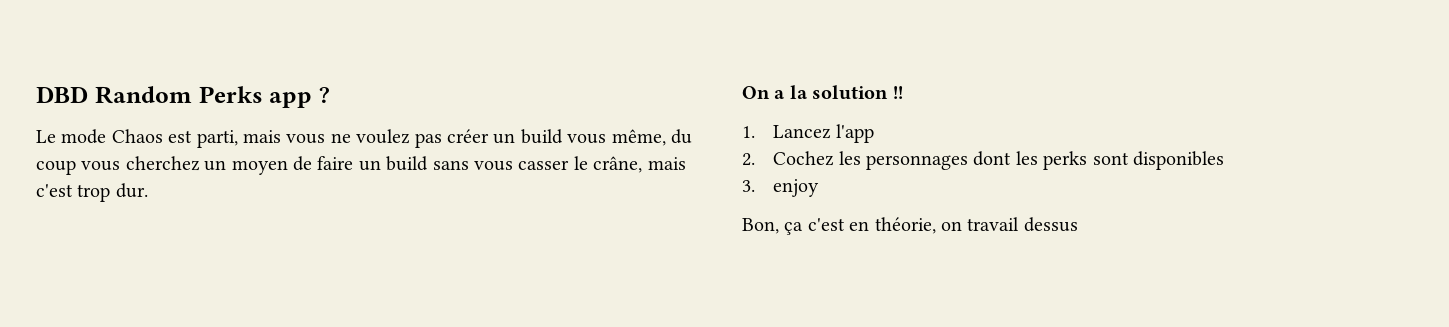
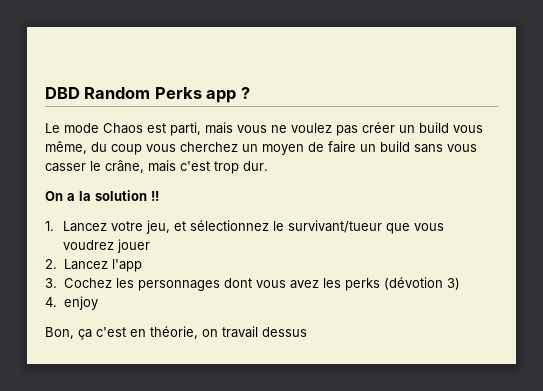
- 1. Lancez l'app
+ 1. Lancez votre jeu, et sélectionnez le survivant/tueur que vous voudrez jouer
+ 2. Lancez l'app
- 2. Cochez les personnages dont les perks sont disponibles
- 3. enjoy
+ 3. Cochez les personnages dont vous avez les perks (dévotion 3)
+ 4. enjoy

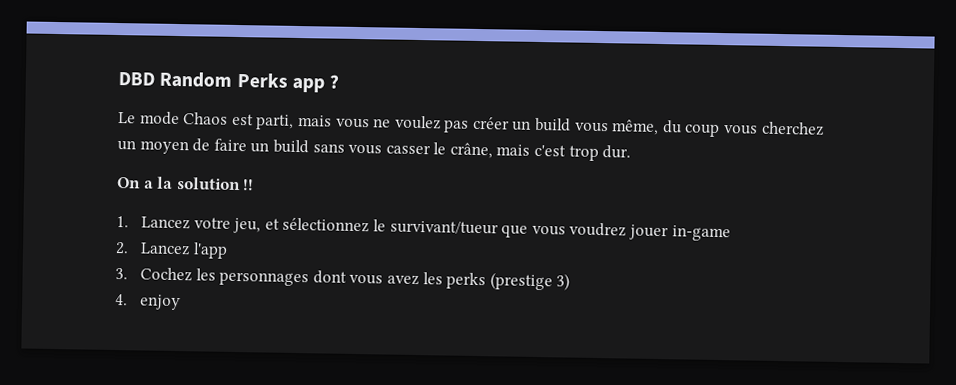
- 1. Lancez votre jeu, et sélectionnez le survivant/tueur que vous voudrez jouer
+ 1. Lancez votre jeu, et sélectionnez le survivant/tueur que vous voudrez jouer in-game
- 3. Cochez les personnages dont vous avez les perks (dévotion 3)
+ 3. Cochez les personnages dont vous avez les perks (prestige 3)
- Bon, ça c'est en théorie, on travail dessus

